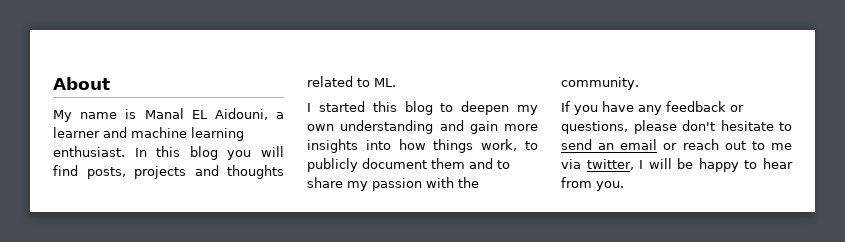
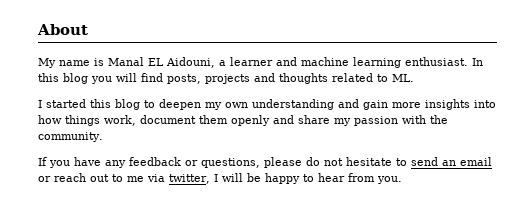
- I started this blog to deepen my own understanding and gain more insights into how things work, to publicly document them and to share my passion with the community.
+ I started this blog to deepen my own understanding and gain more insights into how things work, document them openly and share my passion with the community.
- If you have any feedback or questions, please don't hesitate to send an email or reach out to me via twitter, I will be happy to hear from you.
+ If you have any feedback or questions, please do not hesitate to send an email or reach out to me via twitter, I will be happy to hear from you.

